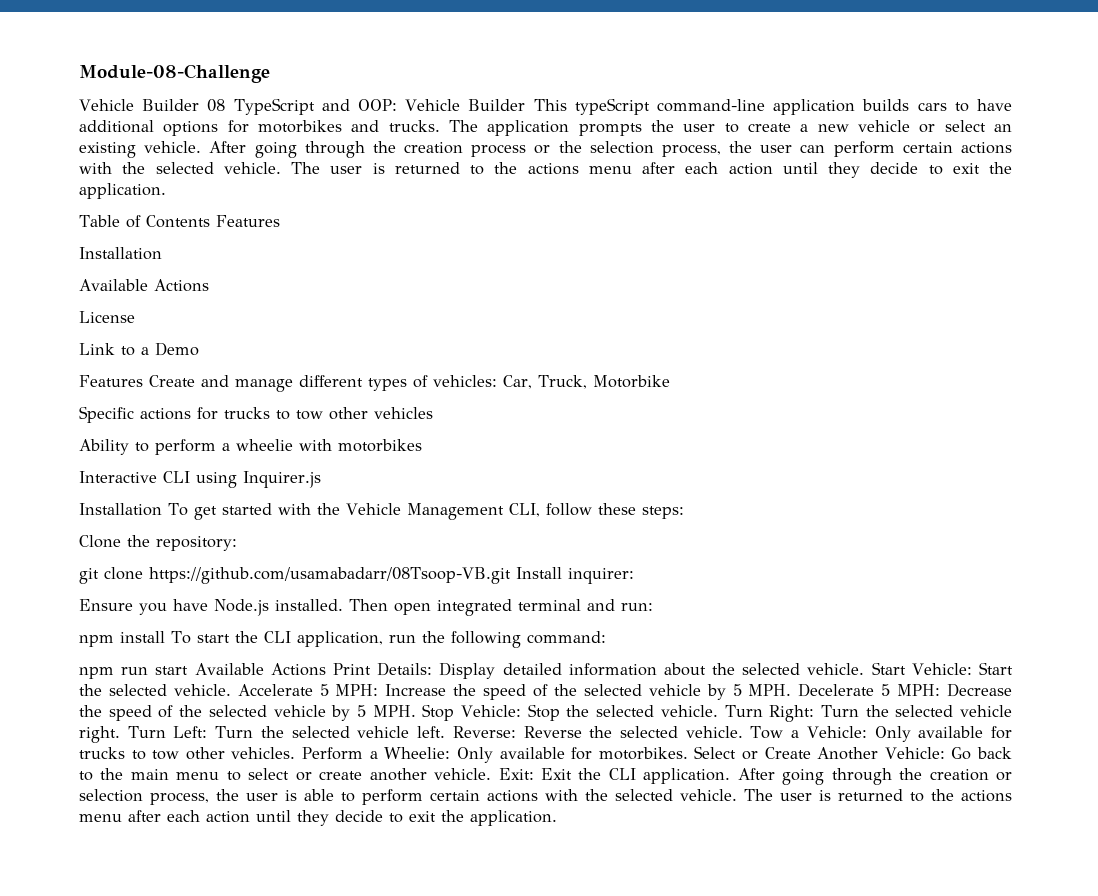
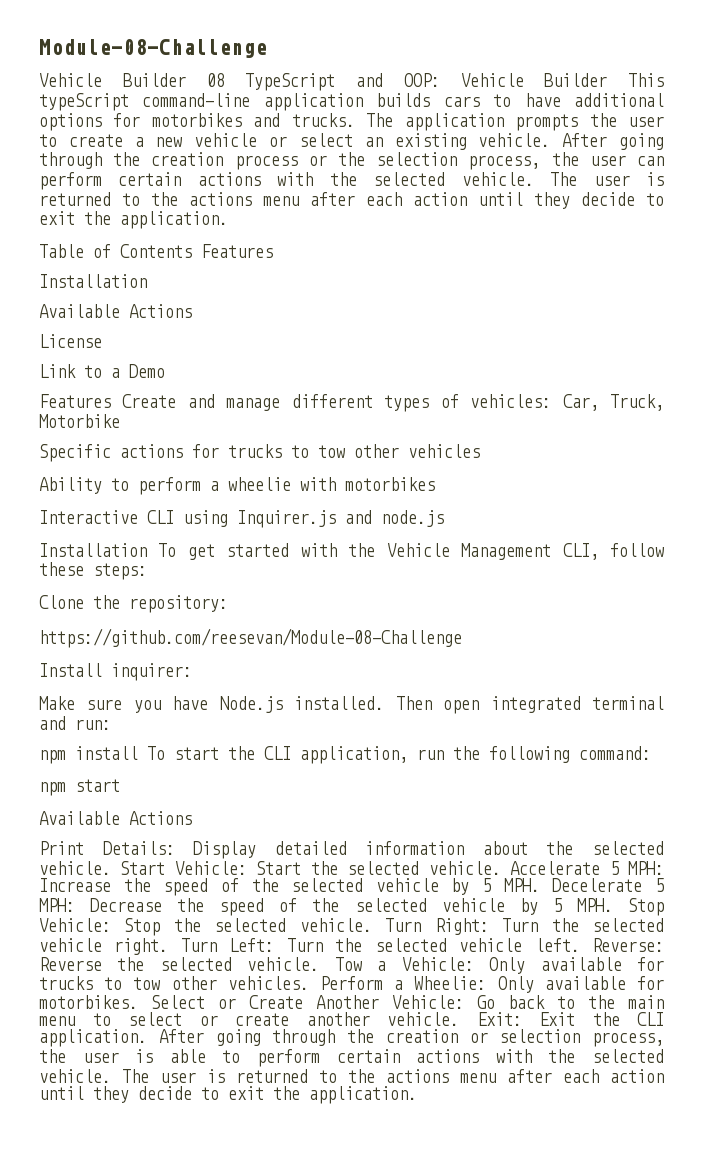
- Interactive CLI using Inquirer.js
+ Interactive CLI using Inquirer.js and node.js
- git clone https://github.com/usamabadarr/08Tsoop-VB.git Install inquirer:
+ https://github.com/reesevan/Module-08-Challenge
+ Install inquirer:
- Ensure you have Node.js installed.
+ Make sure you have Node.js installed.
- npm run start Available Actions Print Details: Display detailed information about the selected vehicle.
+ npm start
+ Available Actions
+ Print Details: Display detailed information about the selected vehicle.

